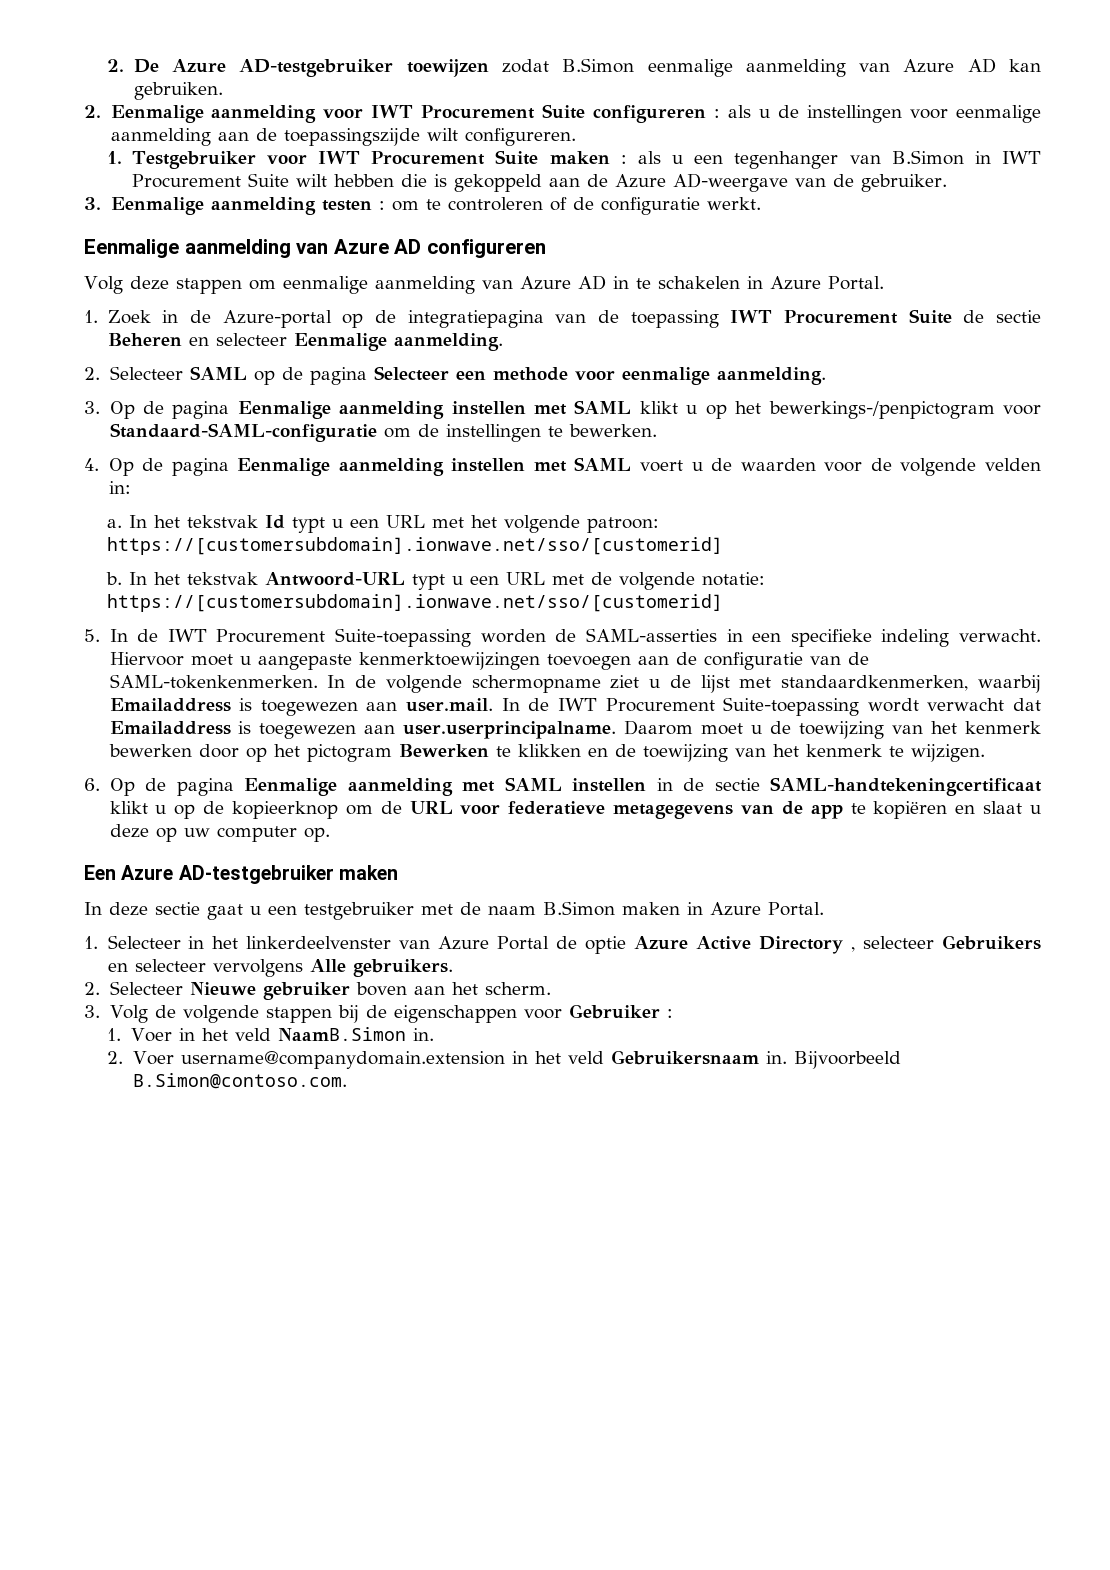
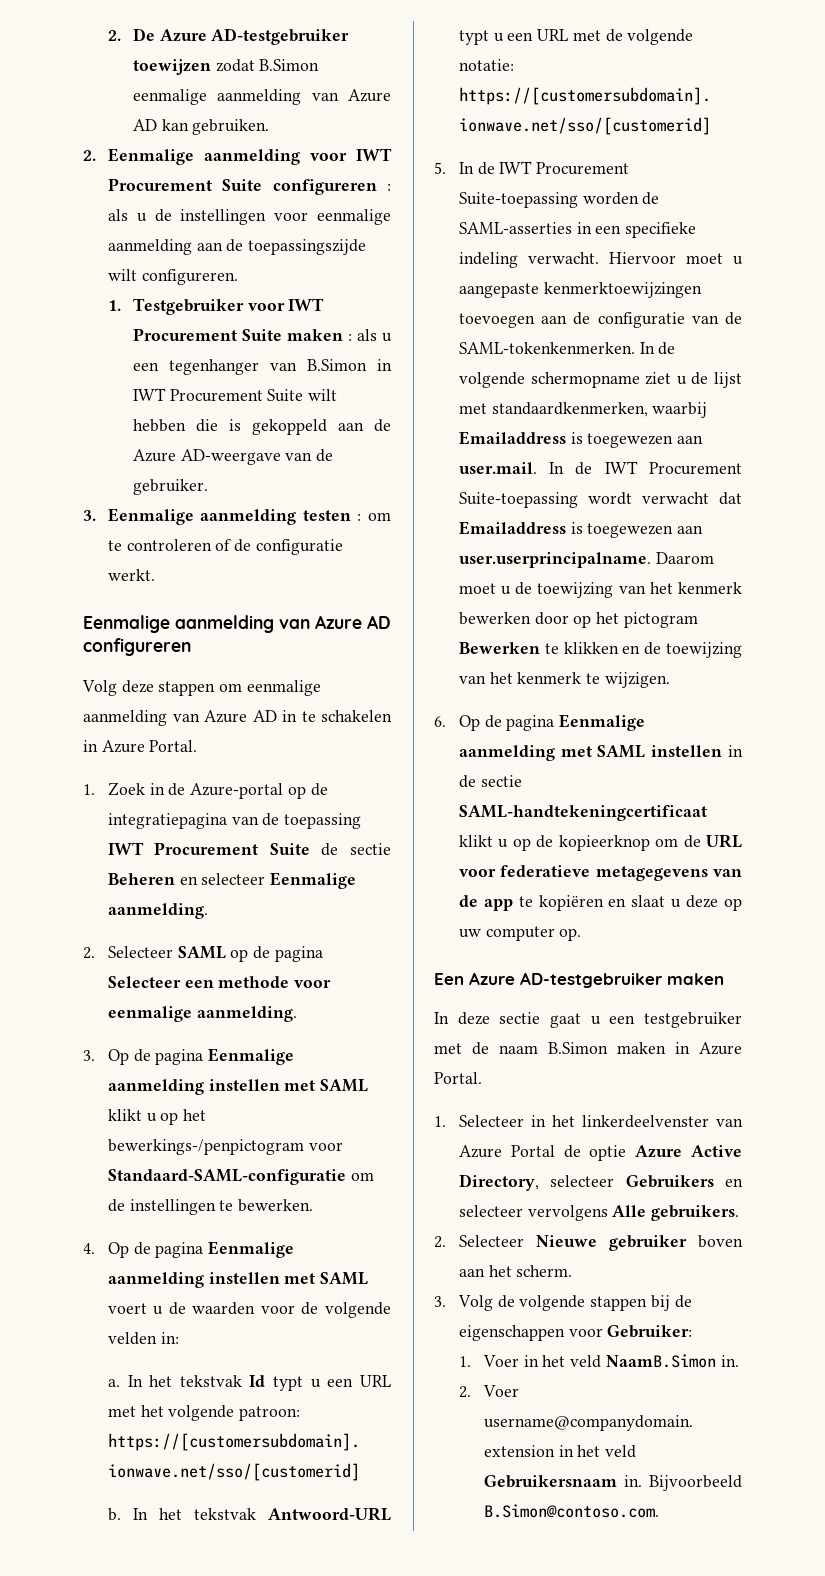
- 1. Selecteer in het linkerdeelvenster van Azure Portal de optie Azure Active Directory , selecteer Gebruikers en selecteer vervolgens Alle gebruikers.
+ 1. Selecteer in het linkerdeelvenster van Azure Portal de optie Azure Active Directory, selecteer Gebruikers en selecteer vervolgens Alle gebruikers.
- 3. Volg de volgende stappen bij de eigenschappen voor Gebruiker :
+ 3. Volg de volgende stappen bij de eigenschappen voor Gebruiker:

